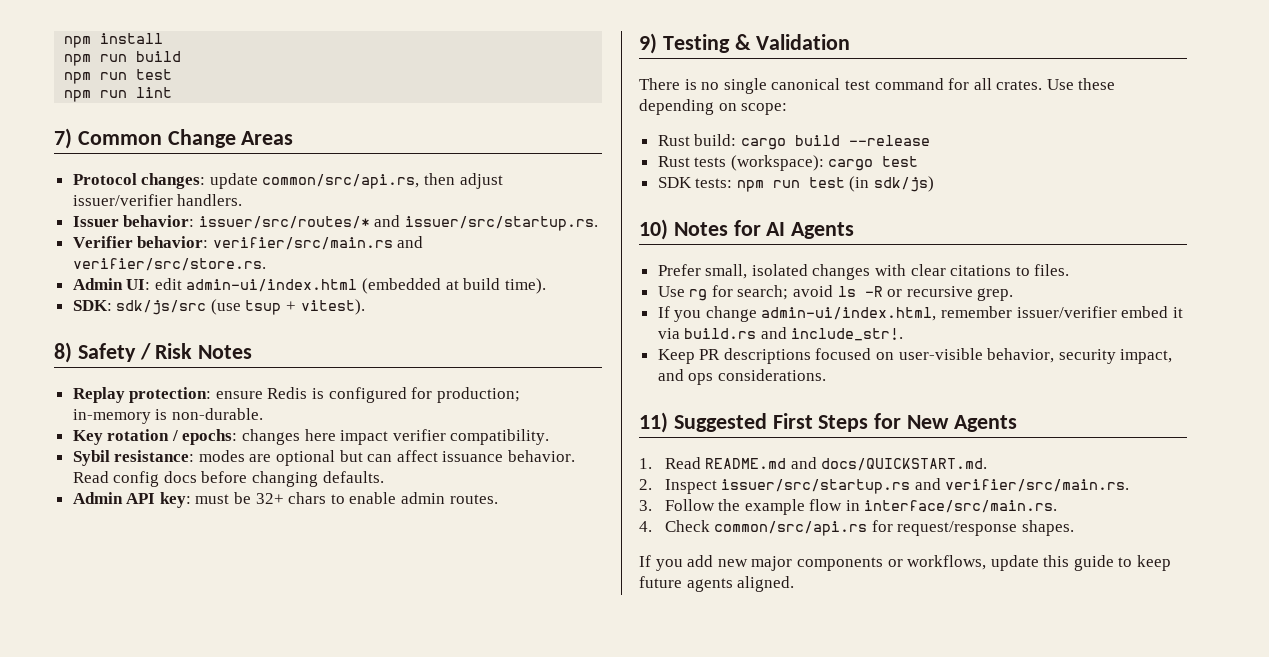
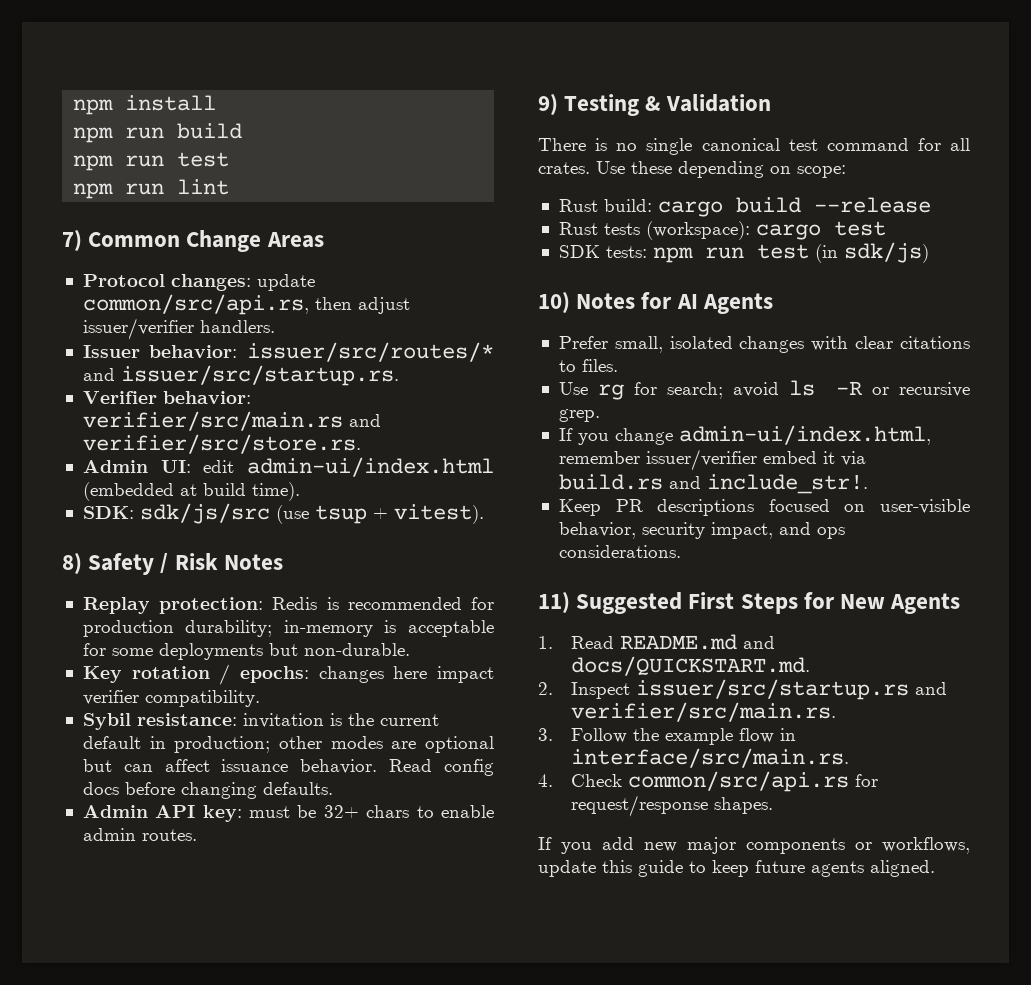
- Replay protection: ensure Redis is configured for production; in-memory is non-durable.
+ Replay protection: Redis is recommended for production durability; in-memory is acceptable for some deployments but non-durable.
- Sybil resistance: modes are optional but can affect issuance behavior.
+ Sybil resistance: invitation is the current default in production; other modes are optional but can affect issuance behavior.

